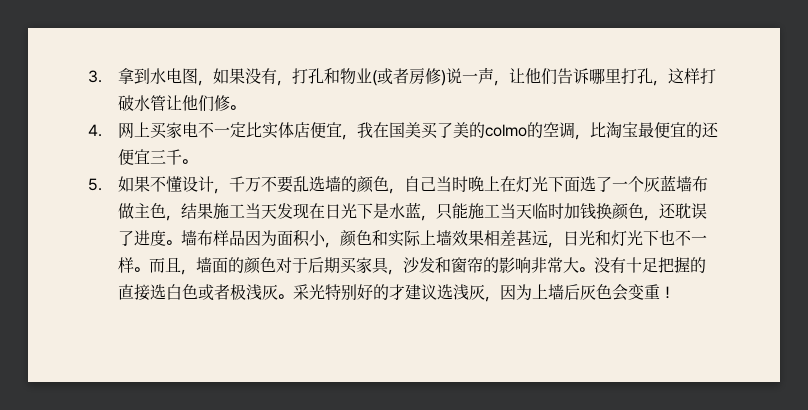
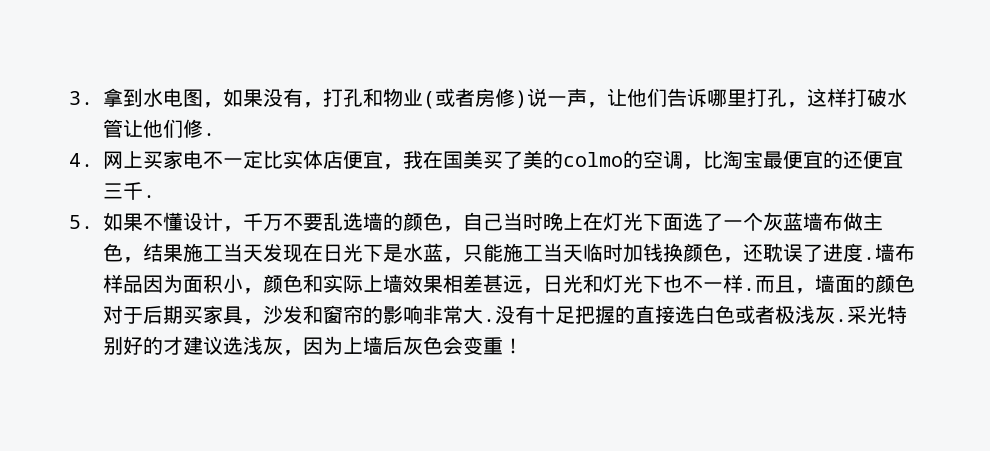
- 3.拿到水电图，如果没有，打孔和物业(或者房修)说一声，让他们告诉哪里打孔，这样打破水管让他们修。
+ 3.拿到水电图，如果没有，打孔和物业(或者房修)说一声，让他们告诉哪里打孔，这样打破水管让他们修.
- 4.网上买家电不一定比实体店便宜，我在国美买了美的colmo的空调，比淘宝最便宜的还便宜三千。
+ 4.网上买家电不一定比实体店便宜，我在国美买了美的colmo的空调，比淘宝最便宜的还便宜三千.
- 5.如果不懂设计，千万不要乱选墙的颜色，自己当时晚上在灯光下面选了一个灰蓝墙布做主色，结果施工当天发现在日光下是水蓝，只能施工当天临时加钱换颜色，还耽误了进度。
+ 5.如果不懂设计，千万不要乱选墙的颜色，自己当时晚上在灯光下面选了一个灰蓝墙布做主色，结果施工当天发现在日光下是水蓝，只能施工当天临时加钱换颜色，还耽误了进度.
- 墙布样品因为面积小，颜色和实际上墙效果相差甚远，日光和灯光下也不一样。
+ 墙布样品因为面积小，颜色和实际上墙效果相差甚远，日光和灯光下也不一样.
- 而且，墙面的颜色对于后期买家具，沙发和窗帘的影响非常大。
+ 而且，墙面的颜色对于后期买家具，沙发和窗帘的影响非常大.
- 没有十足把握的直接选白色或者极浅灰。
+ 没有十足把握的直接选白色或者极浅灰.

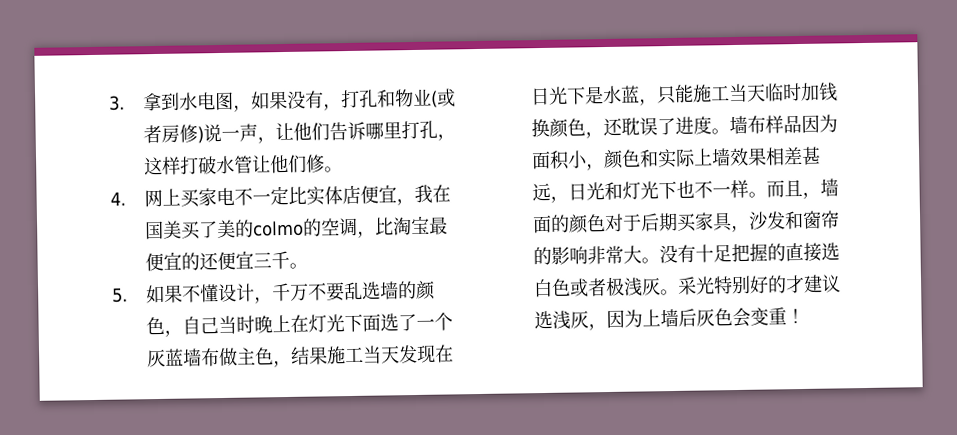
- 3.拿到水电图，如果没有，打孔和物业(或者房修)说一声，让他们告诉哪里打孔，这样打破水管让他们修.
+ 3.拿到水电图，如果没有，打孔和物业(或者房修)说一声，让他们告诉哪里打孔，这样打破水管让他们修。
- 4.网上买家电不一定比实体店便宜，我在国美买了美的colmo的空调，比淘宝最便宜的还便宜三千.
+ 4.网上买家电不一定比实体店便宜，我在国美买了美的colmo的空调，比淘宝最便宜的还便宜三千。
- 5.如果不懂设计，千万不要乱选墙的颜色，自己当时晚上在灯光下面选了一个灰蓝墙布做主色，结果施工当天发现在日光下是水蓝，只能施工当天临时加钱换颜色，还耽误了进度.
+ 5.如果不懂设计，千万不要乱选墙的颜色，自己当时晚上在灯光下面选了一个灰蓝墙布做主色，结果施工当天发现在日光下是水蓝，只能施工当天临时加钱换颜色，还耽误了进度。
- 墙布样品因为面积小，颜色和实际上墙效果相差甚远，日光和灯光下也不一样.
+ 墙布样品因为面积小，颜色和实际上墙效果相差甚远，日光和灯光下也不一样。
- 而且，墙面的颜色对于后期买家具，沙发和窗帘的影响非常大.
+ 而且，墙面的颜色对于后期买家具，沙发和窗帘的影响非常大。
- 没有十足把握的直接选白色或者极浅灰.
+ 没有十足把握的直接选白色或者极浅灰。

